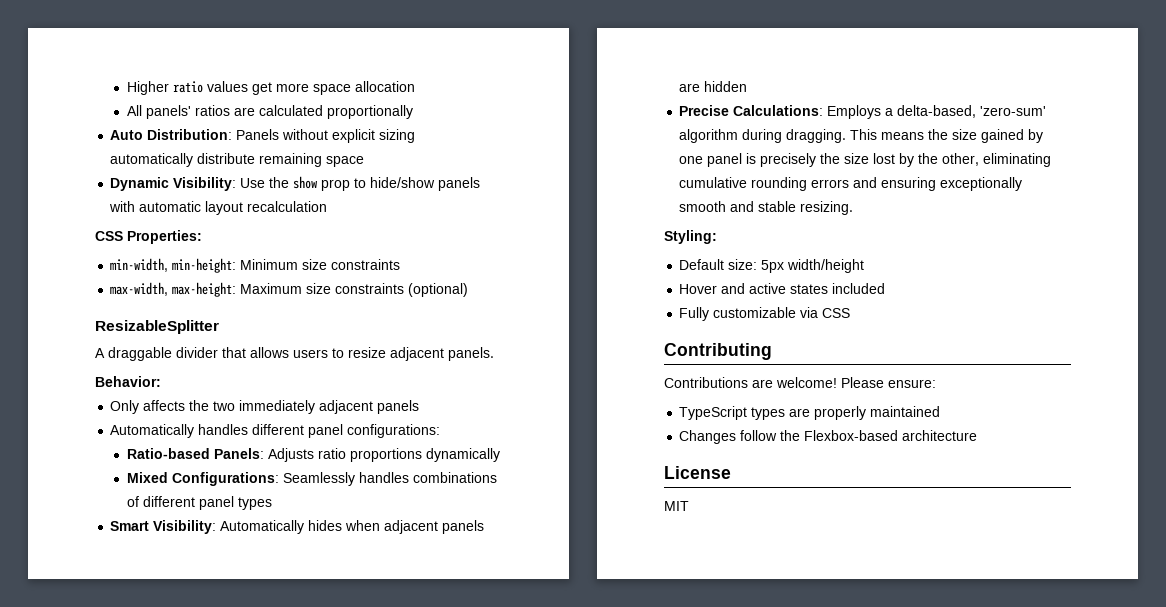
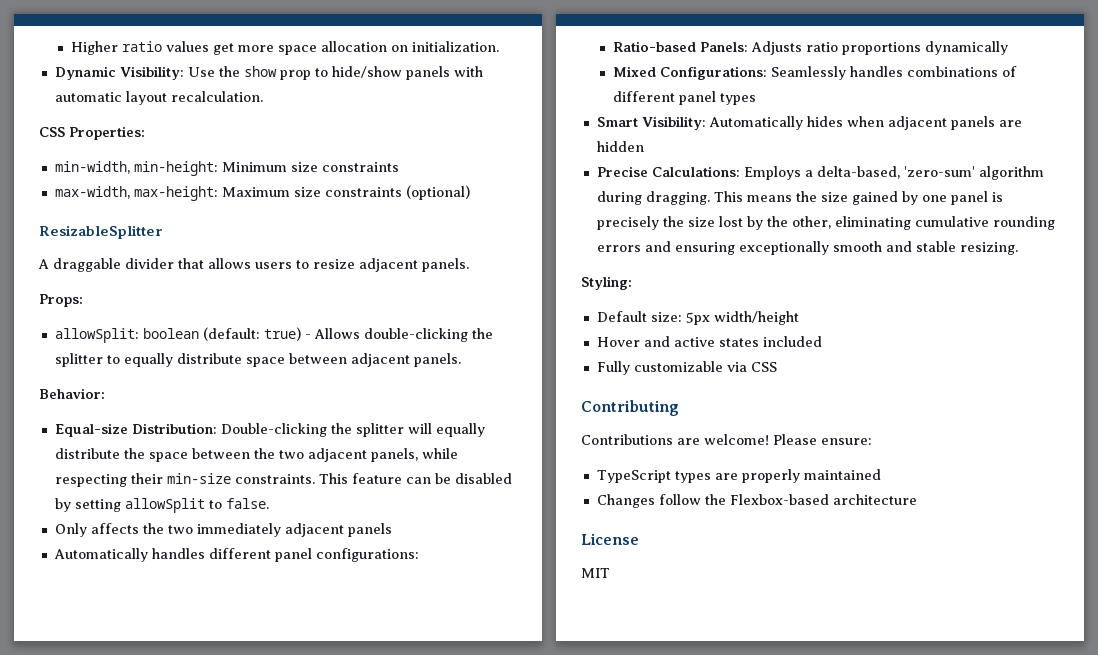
- Higher ratio values get more space allocation
- All panels' ratios are calculated proportionally
- Auto Distribution: Panels without explicit sizing automatically distribute remaining space
+ Higher ratio values get more space allocation on initialization.
- Dynamic Visibility: Use the show prop to hide/show panels with automatic layout recalculation
+ Dynamic Visibility: Use the show prop to hide/show panels with automatic layout recalculation.
+ Props:
+ allowSplit: boolean (default: true) - Allows double-clicking the splitter to equally distribute space between adjacent panels.
  Behavior:
+ Equal-size Distribution: Double-clicking the splitter will equally distribute the space between the two adjacent panels, while respecting their min-size constraints. This feature can be disabled by setting allowSplit to false.

